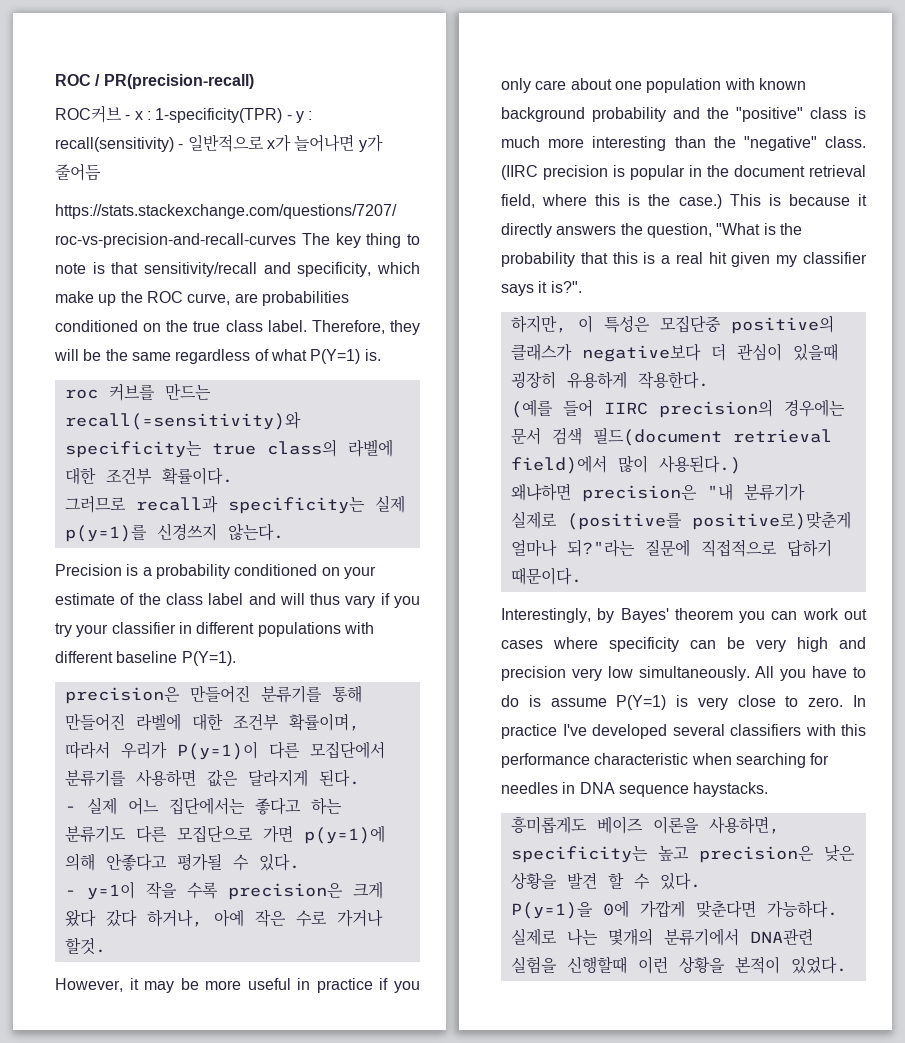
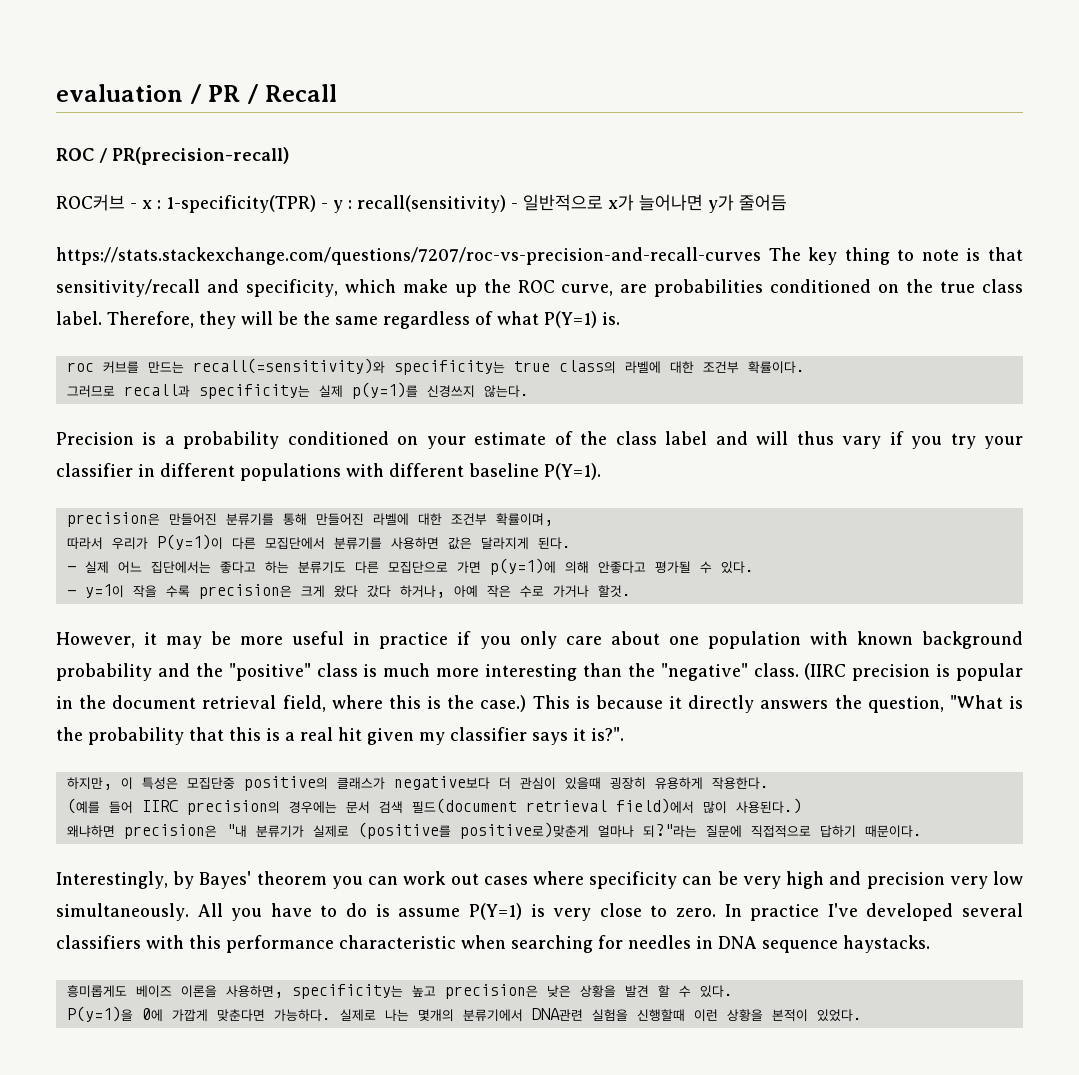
+ evaluation / PR / Recall

